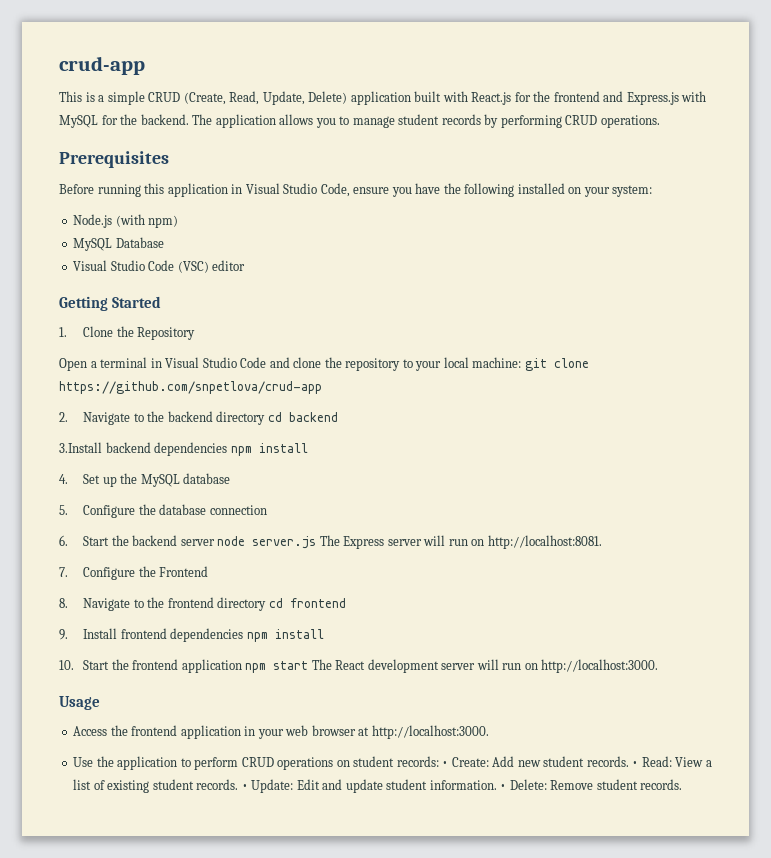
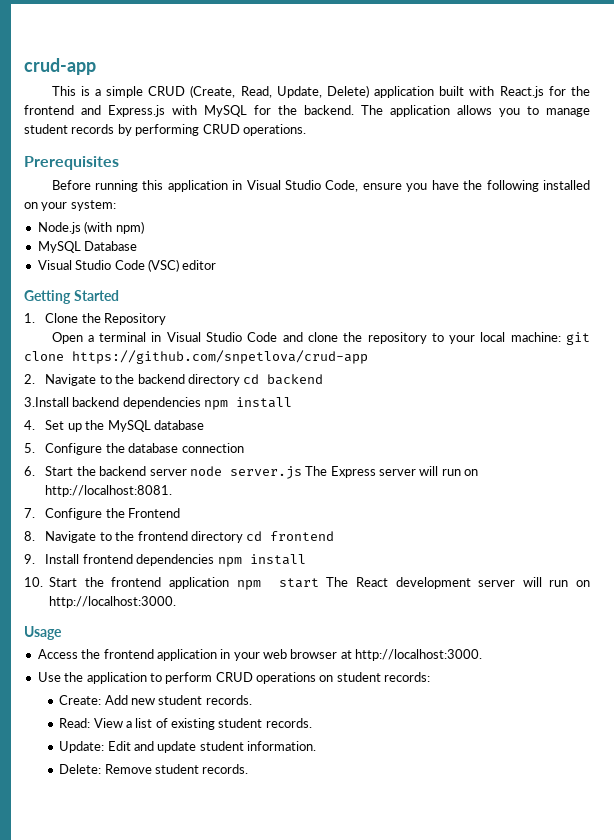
- Use the application to perform CRUD operations on student records: • Create: Add new student records. • Read: View a list of existing student records. • Update: Edit and update student information. • Delete: Remove student records.
+ Use the application to perform CRUD operations on student records:
+ Create: Add new student records.
+ Read: View a list of existing student records.
+ Update: Edit and update student information.
+ Delete: Remove student records.

